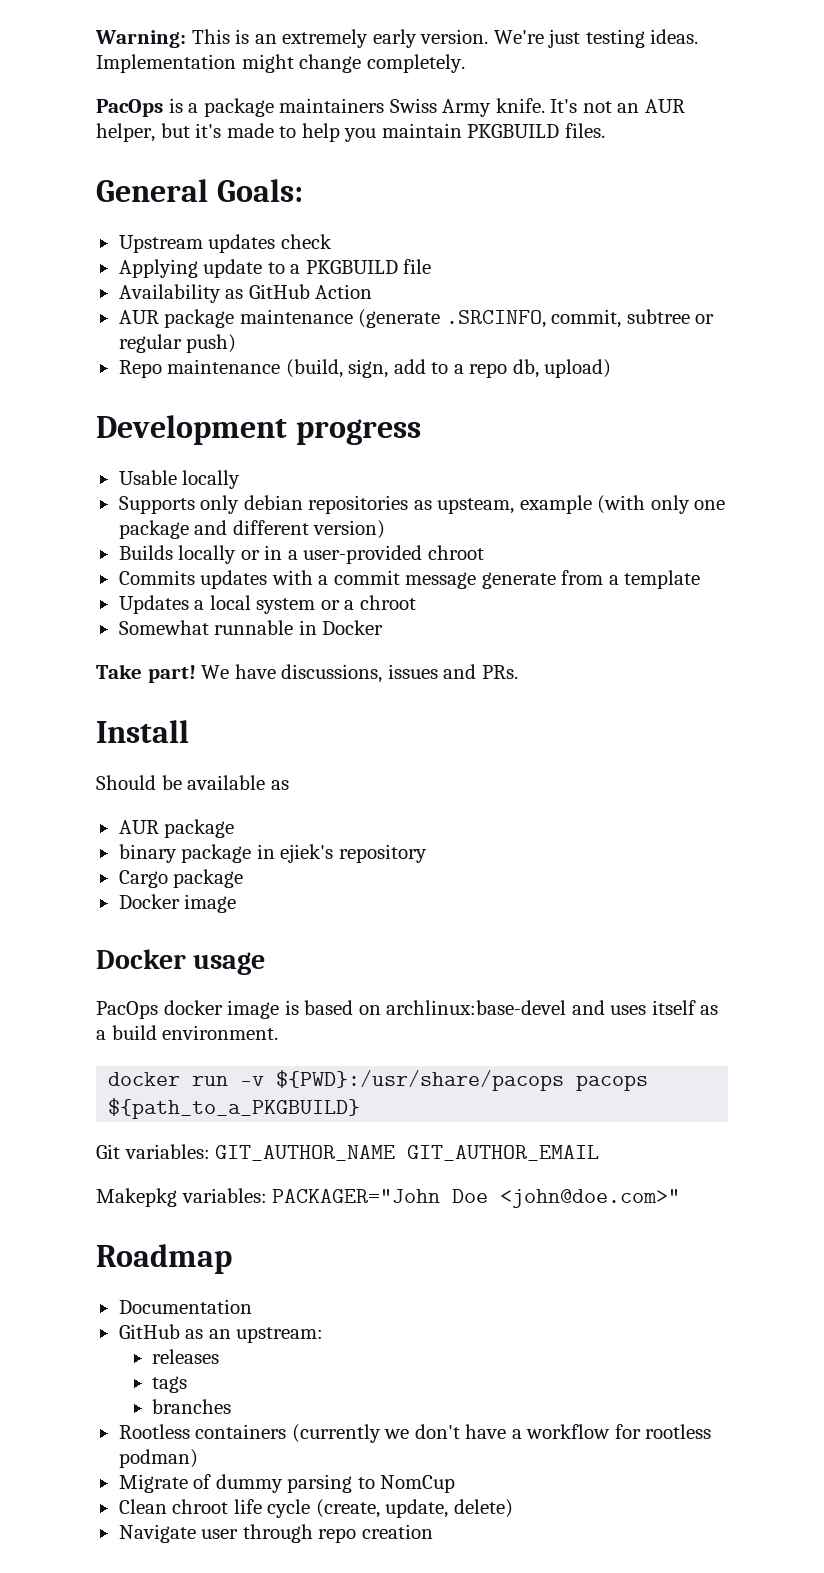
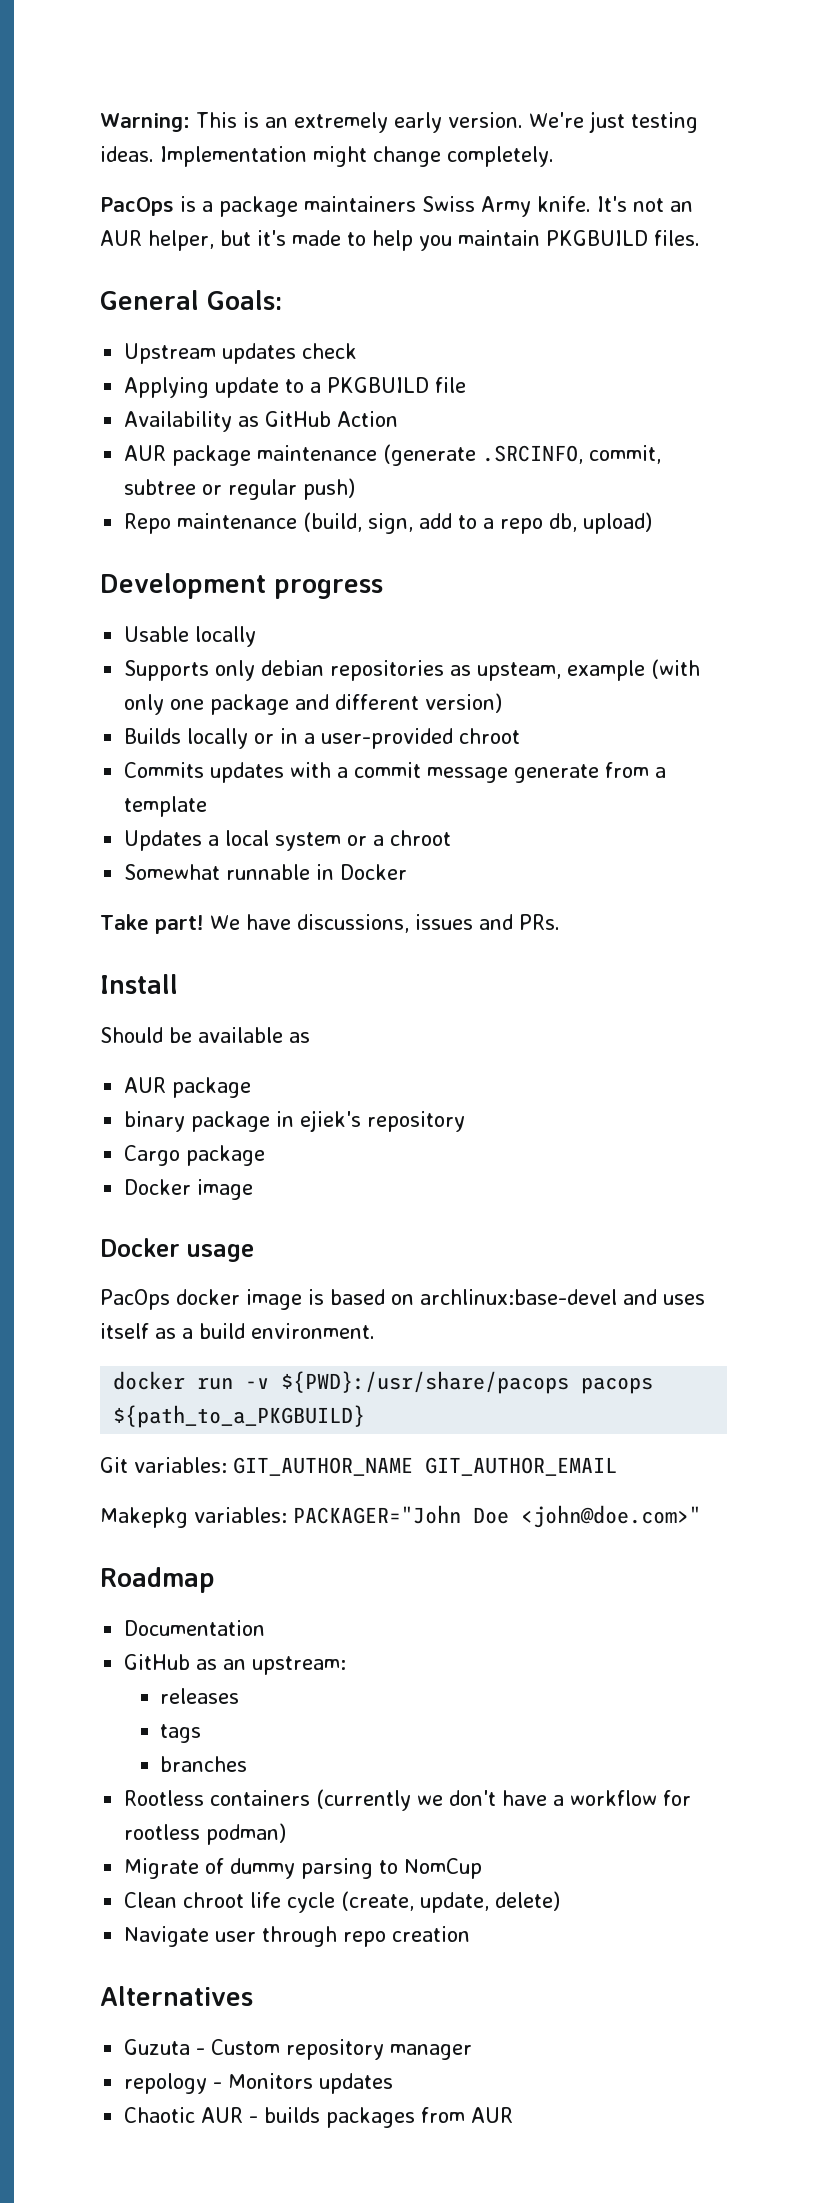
+ Alternatives
+ Guzuta - Custom repository manager
+ repology - Monitors updates
+ Chaotic AUR - builds packages from AUR

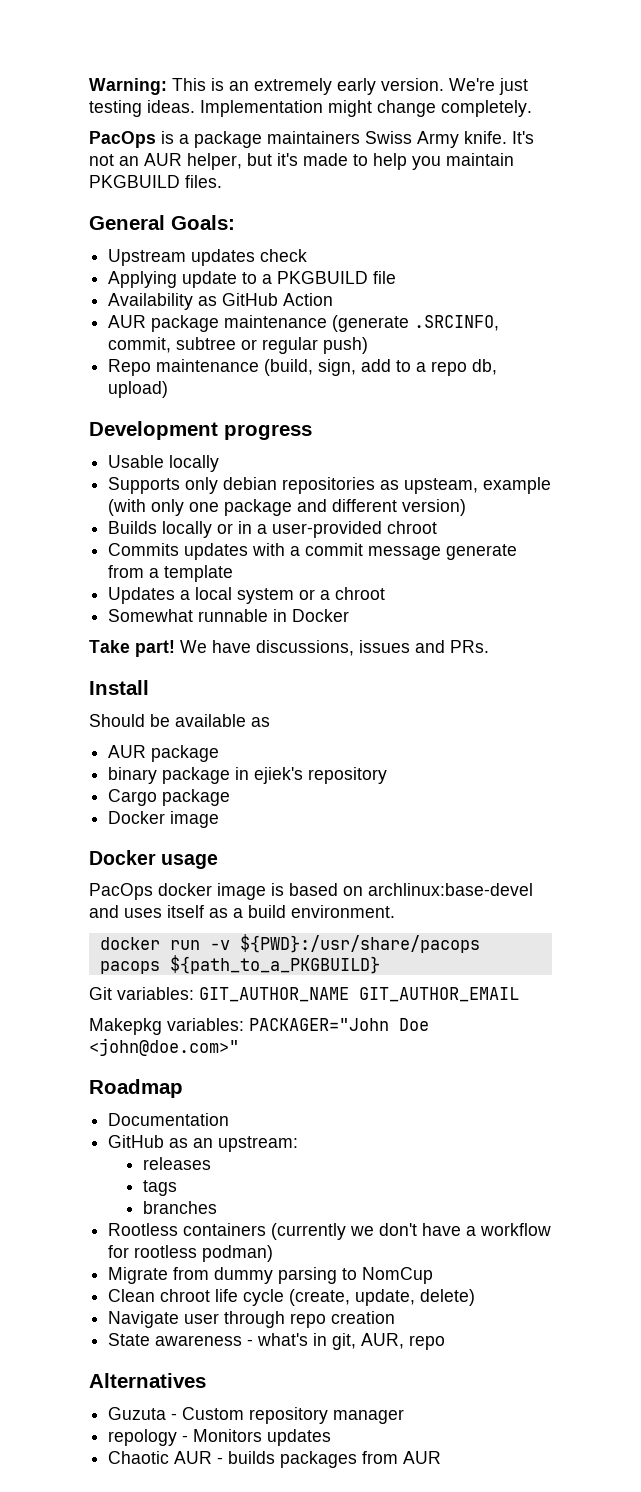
- Migrate of dummy parsing to NomCup
+ Migrate from dummy parsing to NomCup
+ State awareness - what's in git, AUR, repo

